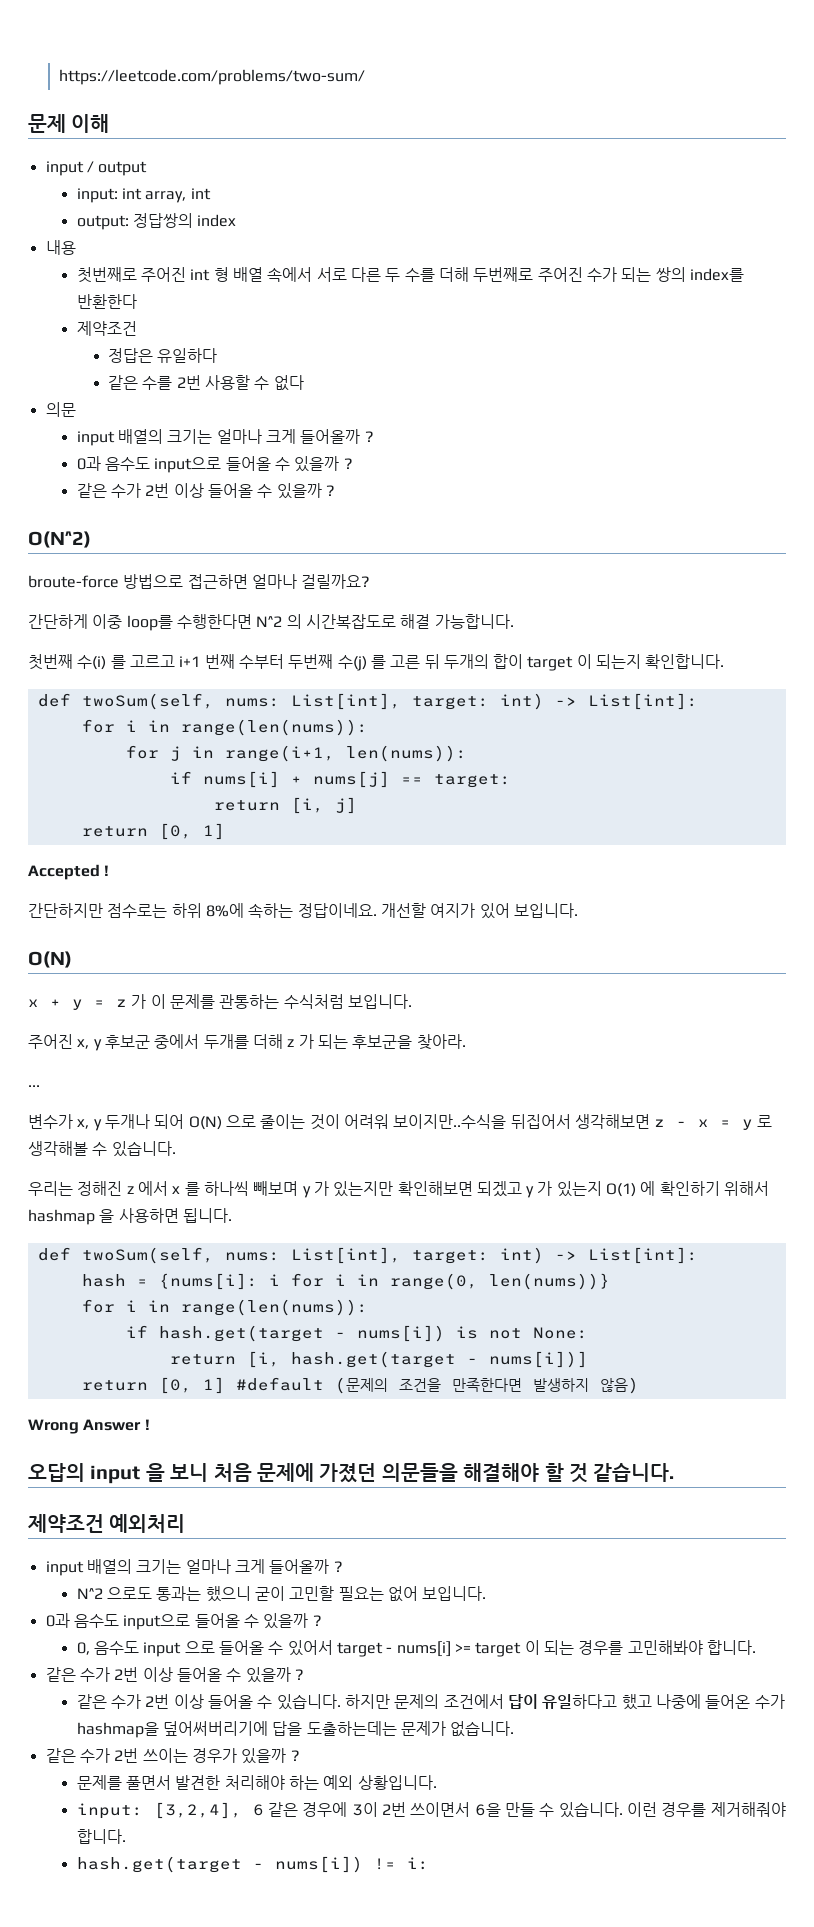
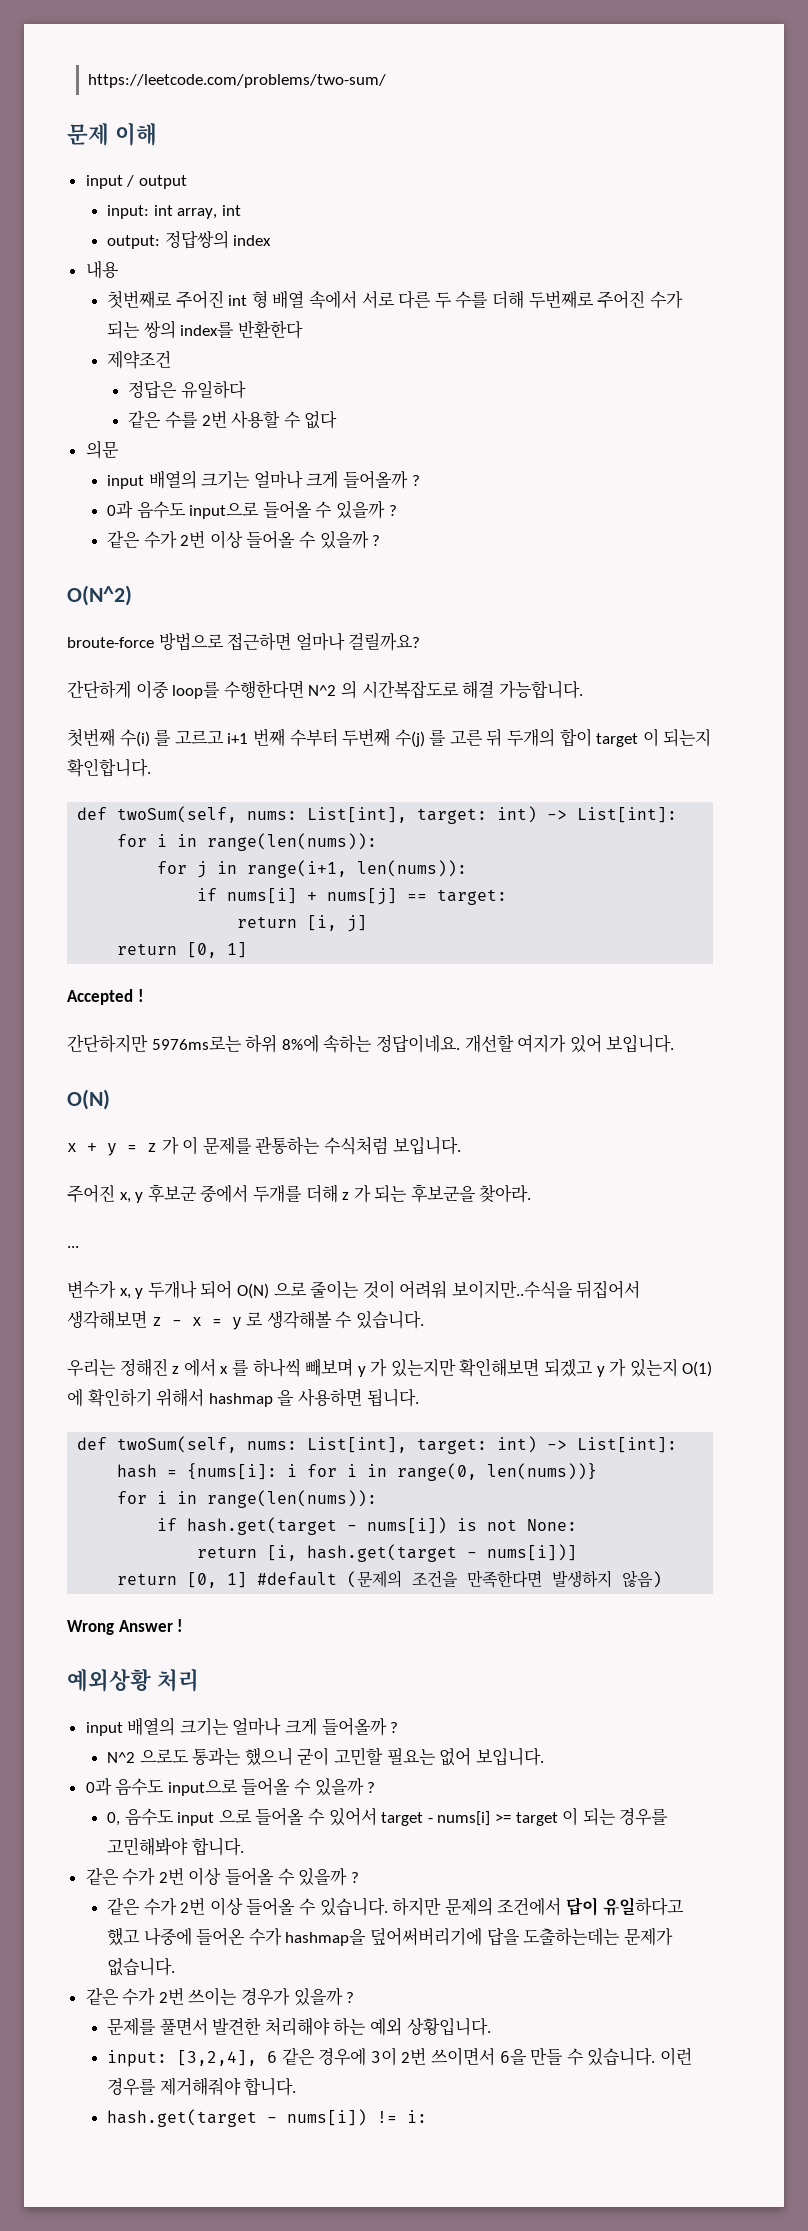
- 간단하지만 점수로는 하위 8%에 속하는 정답이네요.
+ 간단하지만 5976ms로는 하위 8%에 속하는 정답이네요.
- 오답의 input 을 보니 처음 문제에 가졌던 의문들을 해결해야 할 것 같습니다.
- 제약조건 예외처리
+ 예외상황 처리

